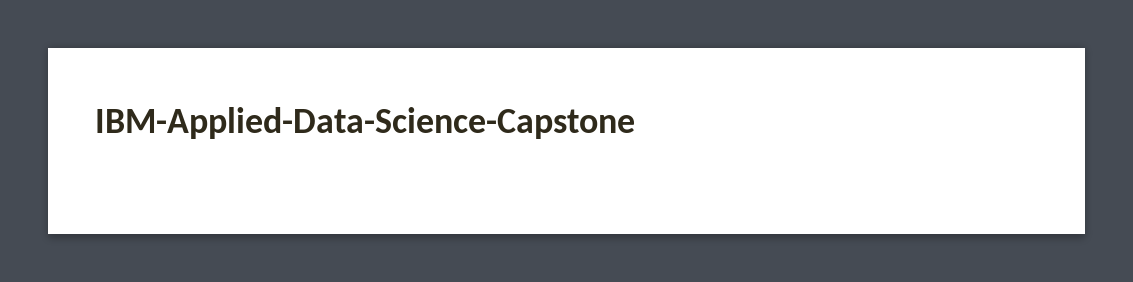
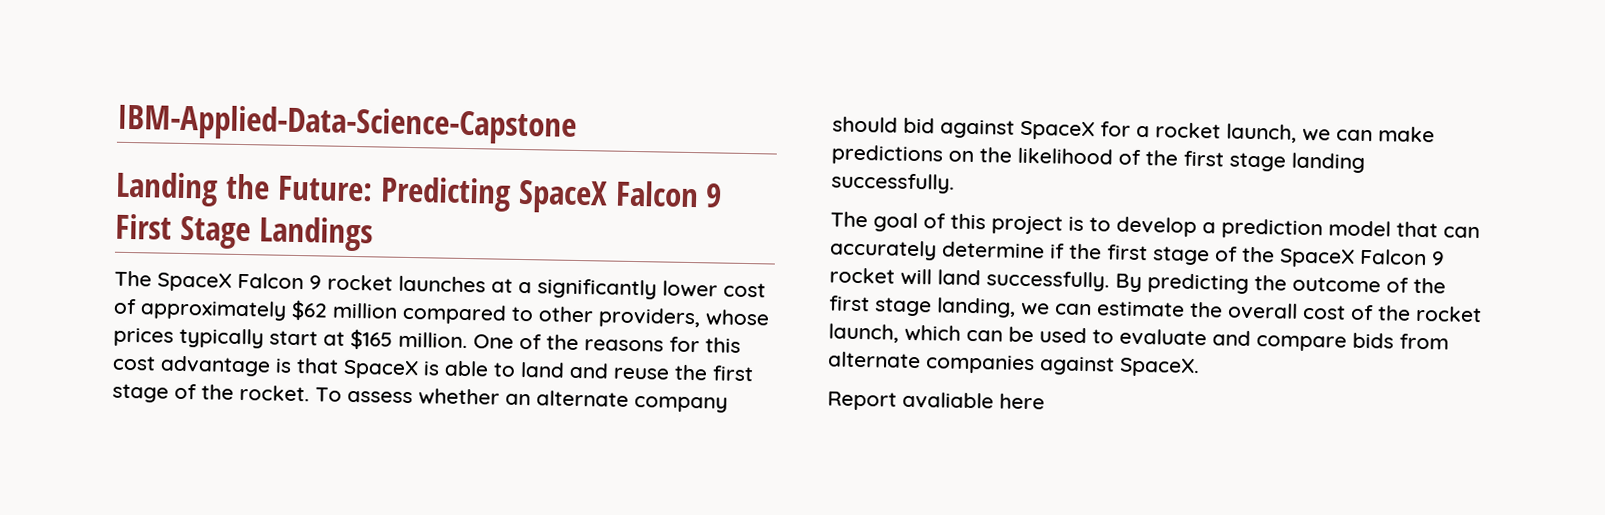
+ Landing the Future: Predicting SpaceX Falcon 9 First Stage Landings
+ The SpaceX Falcon 9 rocket launches at a significantly lower cost of approximately $62 million compared to other providers, whose prices typically start at $165 million. One of the reasons for this cost advantage is that SpaceX is able to land and reuse the first stage of the rocket. To assess whether an alternate company should bid against SpaceX for a rocket launch, we can make predictions on the likelihood of the first stage landing successfully.
+ The goal of this project is to develop a prediction model that can accurately determine if the first stage of the SpaceX Falcon 9 rocket will land successfully. By predicting the outcome of the first stage landing, we can estimate the overall cost of the rocket launch, which can be used to evaluate and compare bids from alternate companies against SpaceX.
+ Report avaliable here

